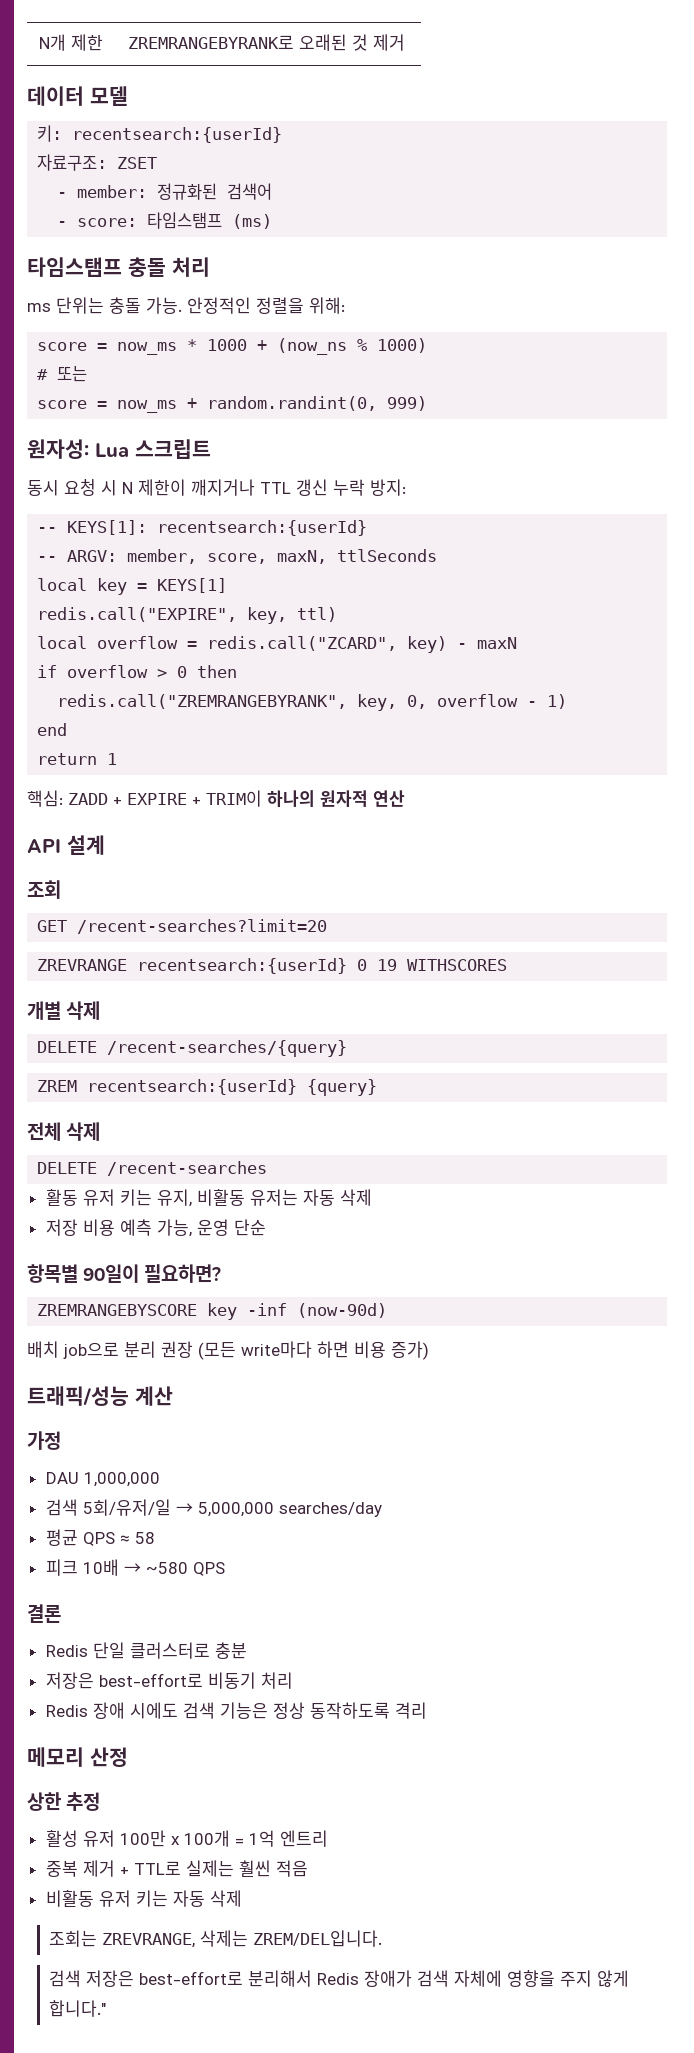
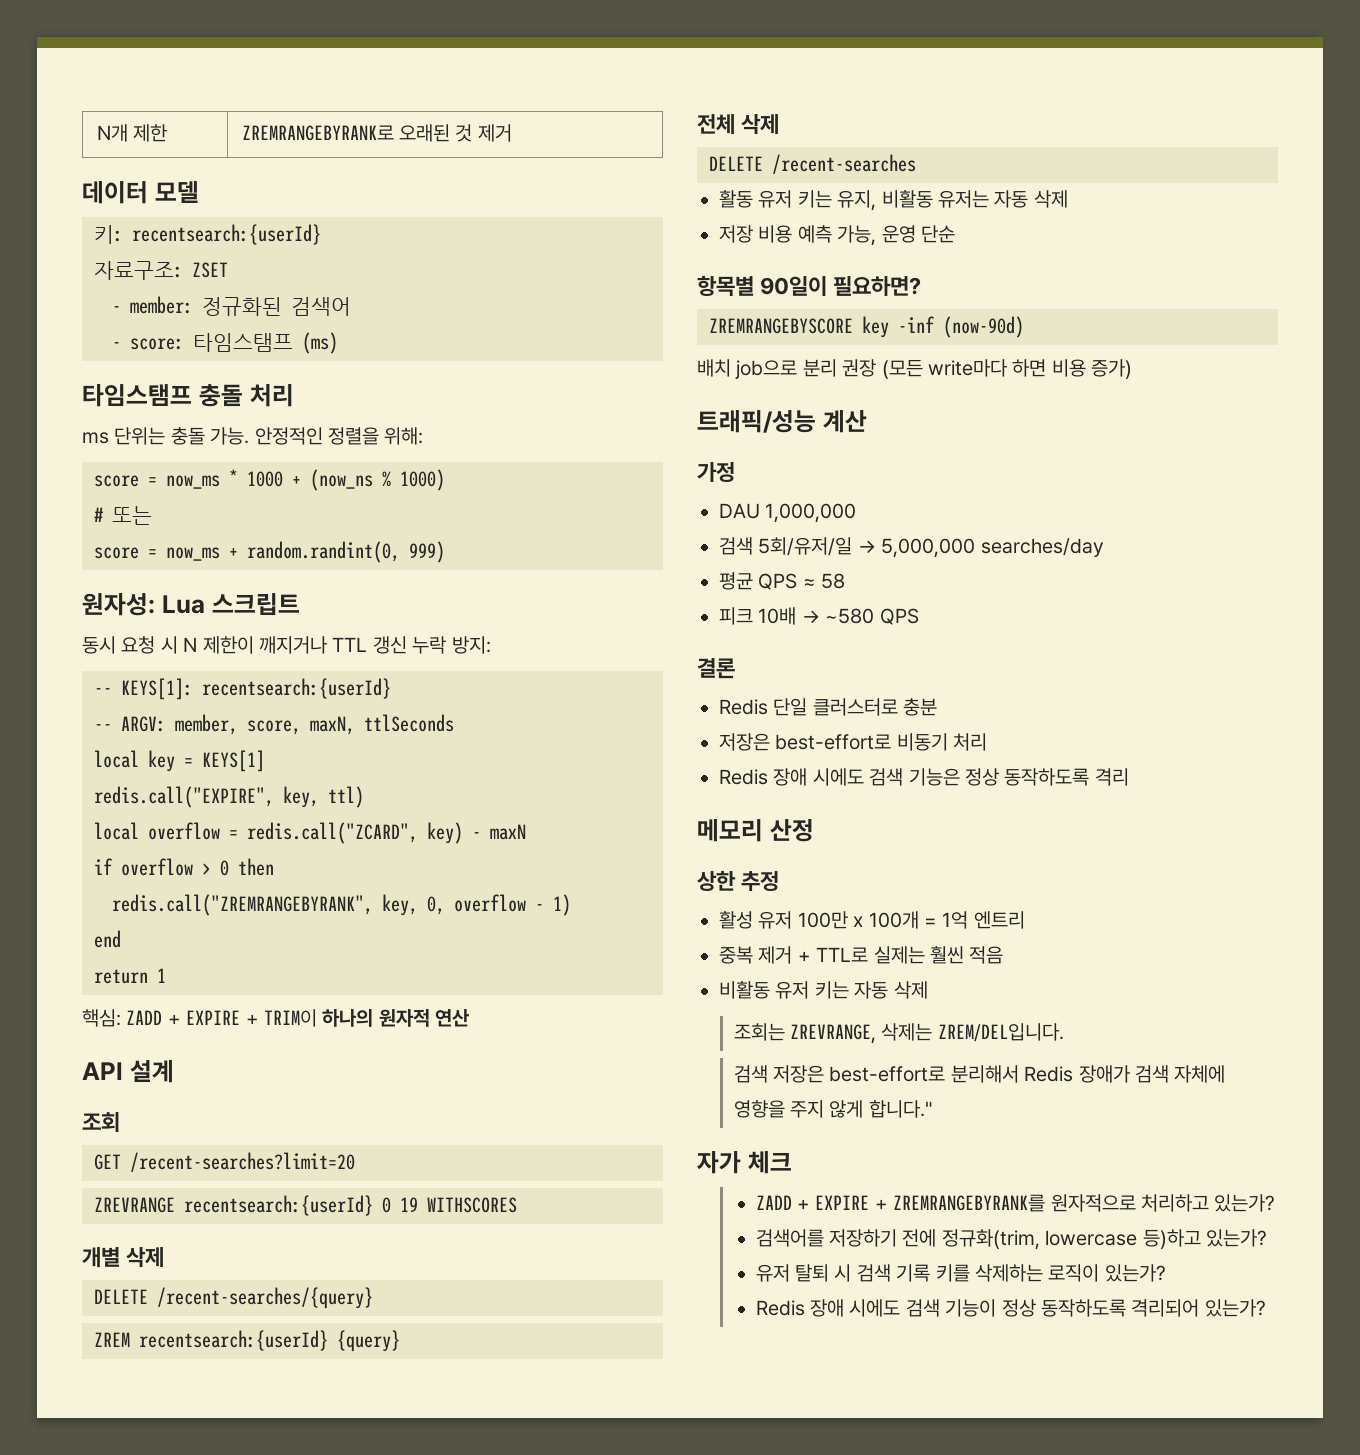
+ 자가 체크
+ ZADD + EXPIRE + ZREMRANGEBYRANK를 원자적으로 처리하고 있는가?
+ 검색어를 저장하기 전에 정규화(trim, lowercase 등)하고 있는가?
+ 유저 탈퇴 시 검색 기록 키를 삭제하는 로직이 있는가?
+ Redis 장애 시에도 검색 기능이 정상 동작하도록 격리되어 있는가?

